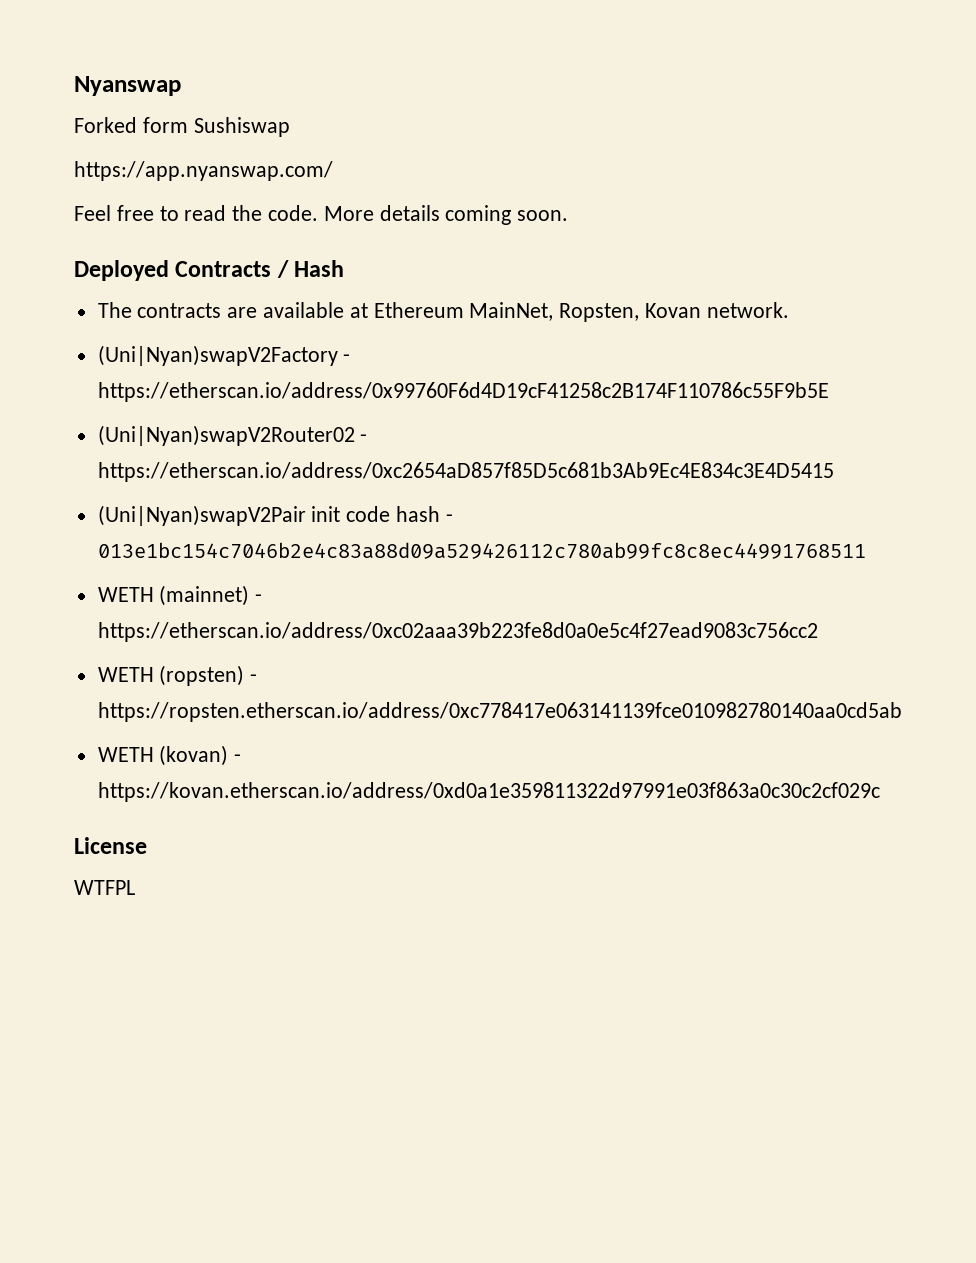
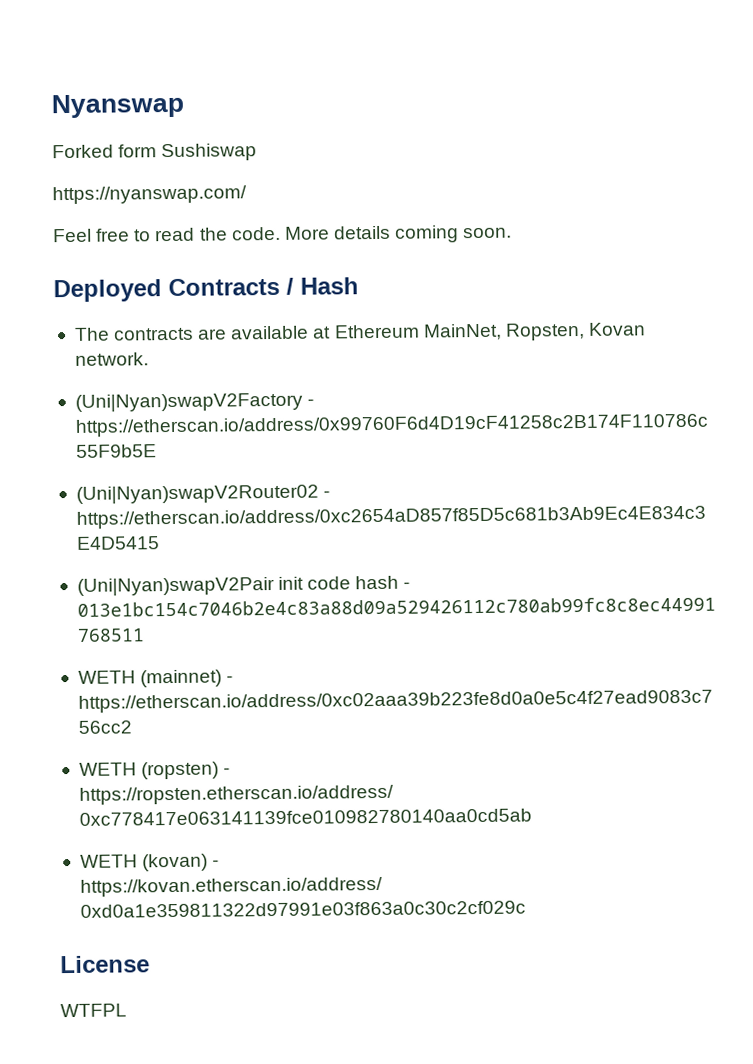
- https://app.nyanswap.com/
+ https://nyanswap.com/

